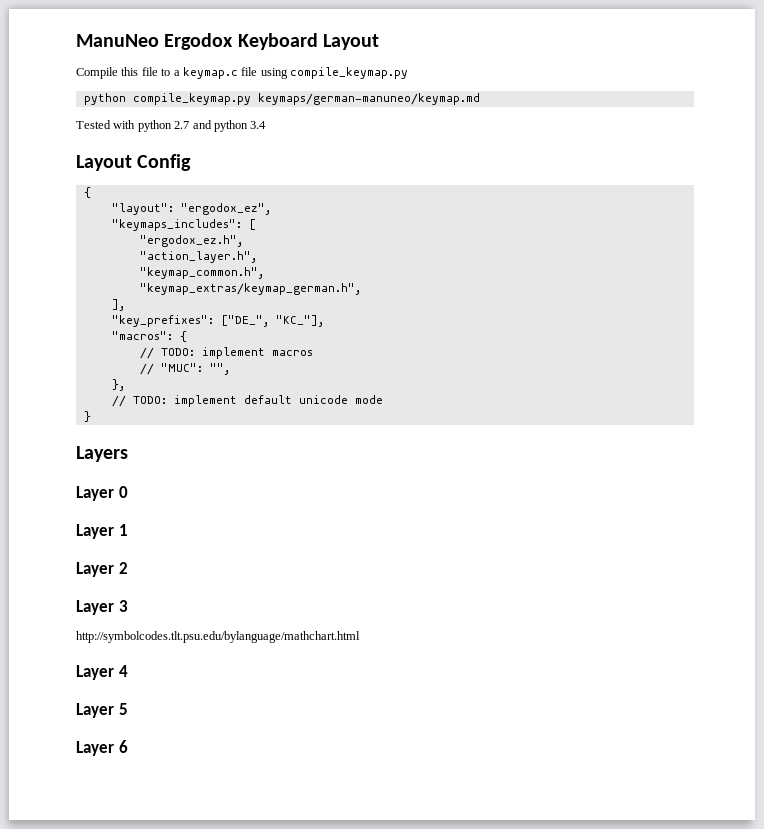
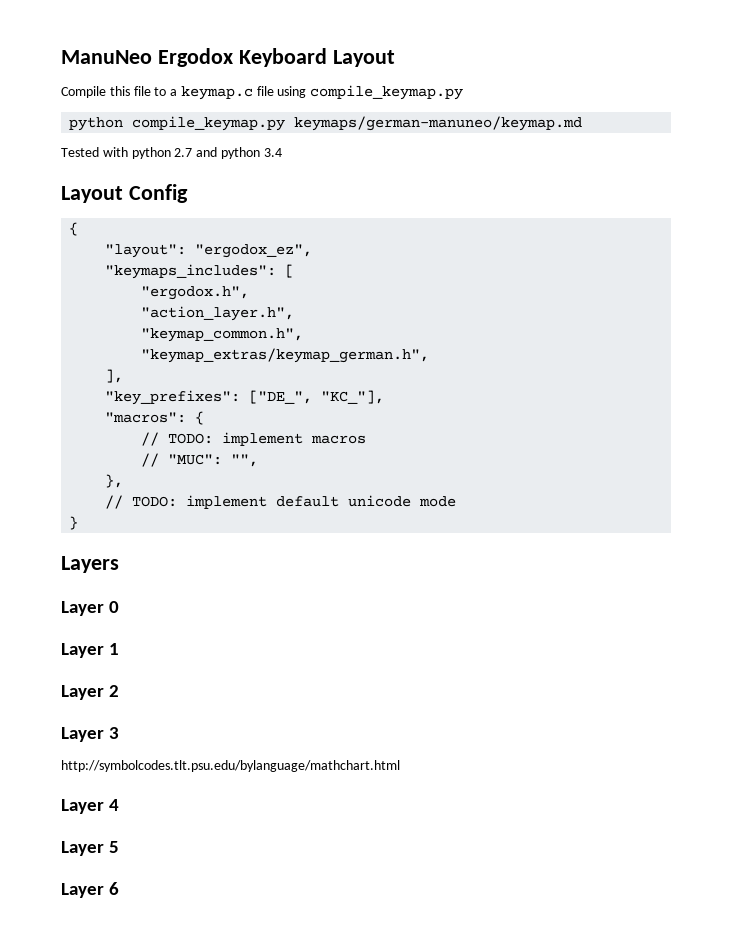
- "ergodox_ez.h",
+ "ergodox.h",

